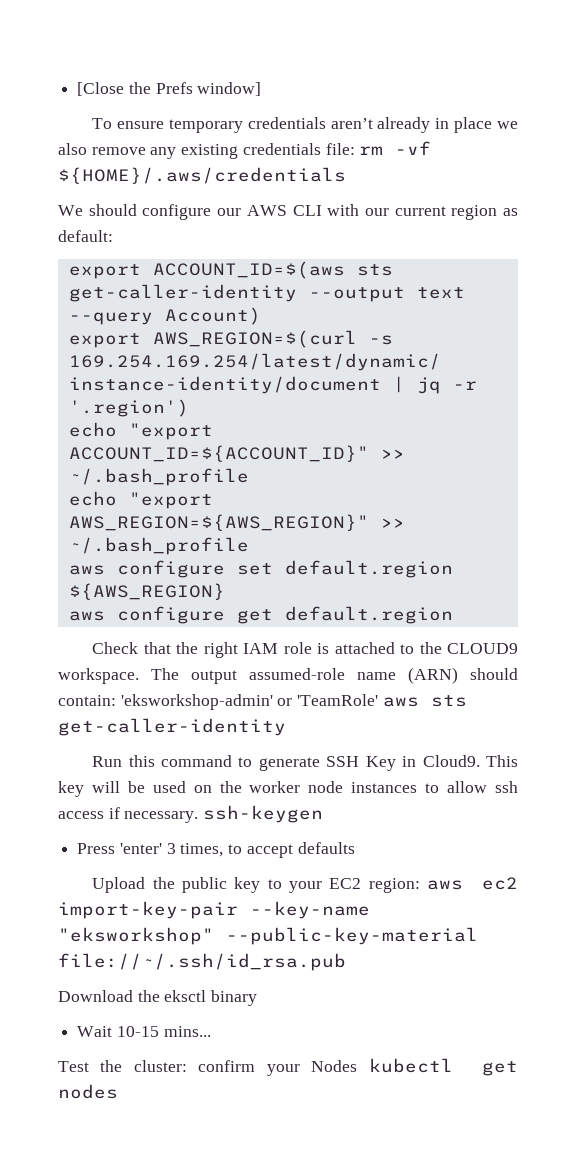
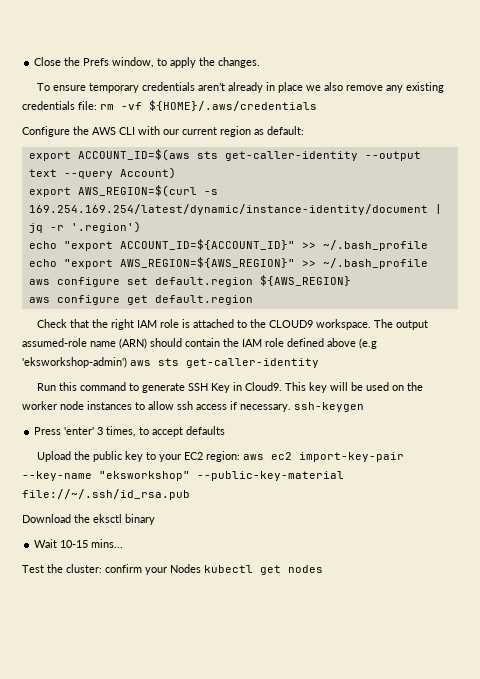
- [Close the Prefs window]
+ Close the Prefs window, to apply the changes.
- We should configure our AWS CLI with our current region as default:
+ Configure the AWS CLI with our current region as default:
- The output assumed-role name (ARN) should contain: 'eksworkshop-admin' or 'TeamRole' aws sts get-caller-identity
+ The output assumed-role name (ARN) should contain the IAM role defined above (e.g 'eksworkshop-admin') aws sts get-caller-identity

